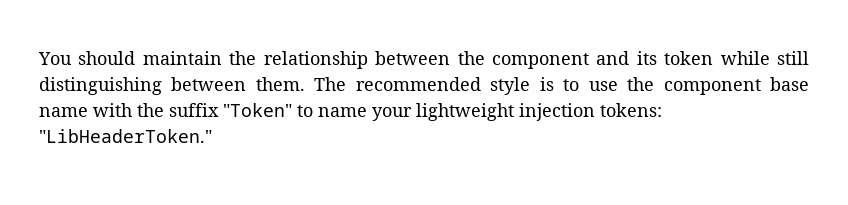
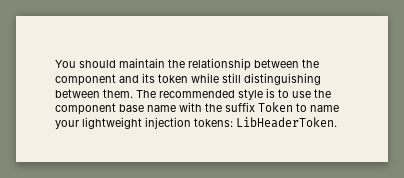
- The recommended style is to use the component base name with the suffix "Token" to name your lightweight injection tokens: "LibHeaderToken."
+ The recommended style is to use the component base name with the suffix Token to name your lightweight injection tokens: LibHeaderToken.

